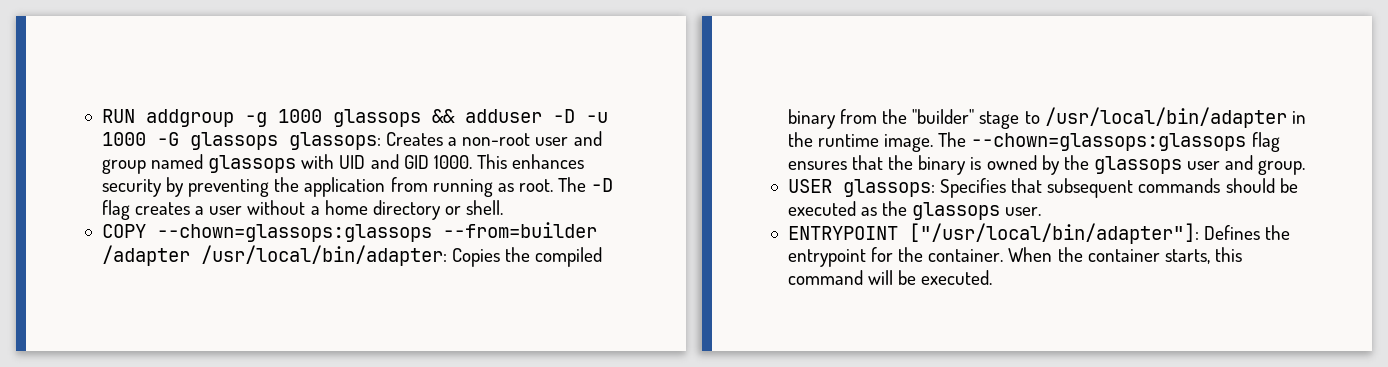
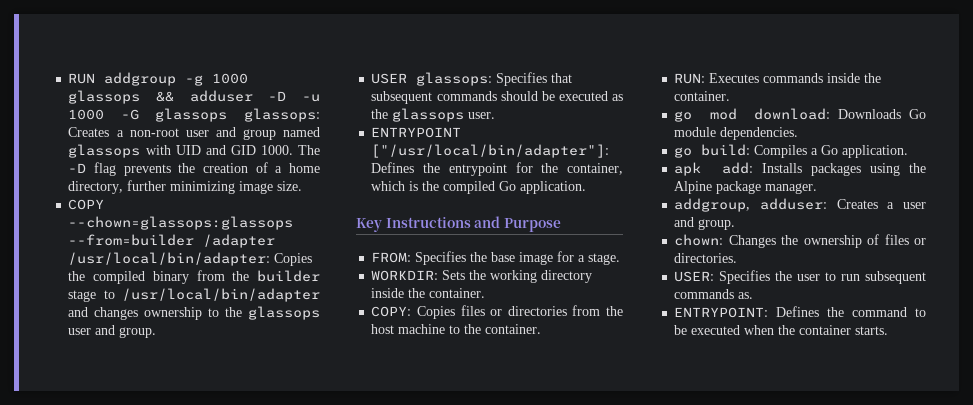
- This enhances security by preventing the application from running as root. The -D flag creates a user without a home directory or shell.
+ The -D flag prevents the creation of a home directory, further minimizing image size.
- COPY --chown=glassops:glassops --from=builder /adapter /usr/local/bin/adapter: Copies the compiled binary from the "builder" stage to /usr/local/bin/adapter in the runtime image. The --chown=glassops:glassops flag ensures that the binary is owned by the glassops user and group.
+ COPY --chown=glassops:glassops --from=builder /adapter /usr/local/bin/adapter: Copies the compiled binary from the builder stage to /usr/local/bin/adapter and changes ownership to the glassops user and group.
- ENTRYPOINT ["/usr/local/bin/adapter"]: Defines the entrypoint for the container. When the container starts, this command will be executed.
+ ENTRYPOINT ["/usr/local/bin/adapter"]: Defines the entrypoint for the container, which is the compiled Go application.
+ Key Instructions and Purpose
+ FROM: Specifies the base image for a stage.
+ WORKDIR: Sets the working directory inside the container.
+ COPY: Copies files or directories from the host machine to the container.
+ RUN: Executes commands inside the container.
+ go mod download: Downloads Go module dependencies.
+ go build: Compiles a Go application.
+ apk add: Installs packages using the Alpine package manager.
+ addgroup, adduser: Creates a user and group.
+ chown: Changes the ownership of files or directories.
+ USER: Specifies the user to run subsequent commands as.
+ ENTRYPOINT: Defines the command to be executed when the container starts.

